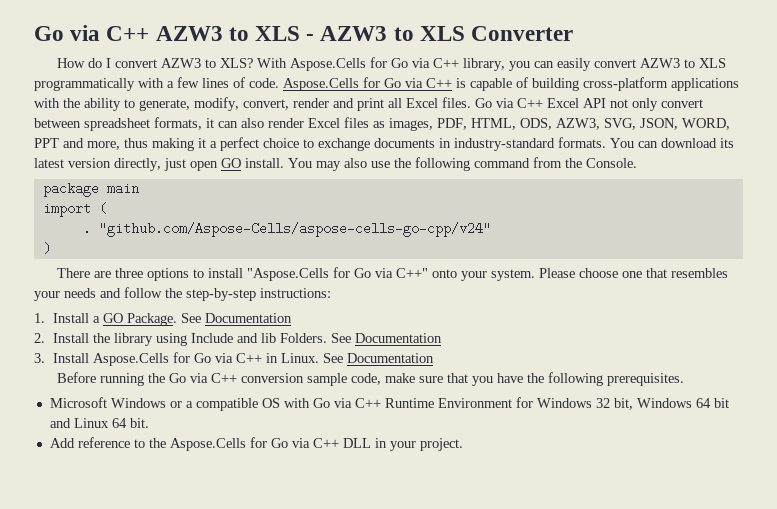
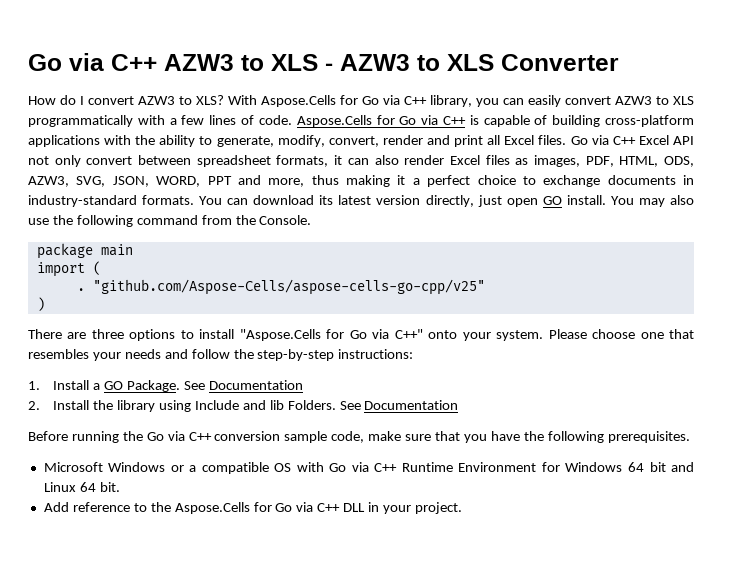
- "github.com/Aspose-Cells/aspose-cells-go-cpp/v24"
+ "github.com/Aspose-Cells/aspose-cells-go-cpp/v25"
- 3. Install Aspose.Cells for Go via C++ in Linux. See Documentation
- Microsoft Windows or a compatible OS with Go via C++ Runtime Environment for Windows 32 bit, Windows 64 bit and Linux 64 bit.
+ Microsoft Windows or a compatible OS with Go via C++ Runtime Environment for Windows 64 bit and Linux 64 bit.

